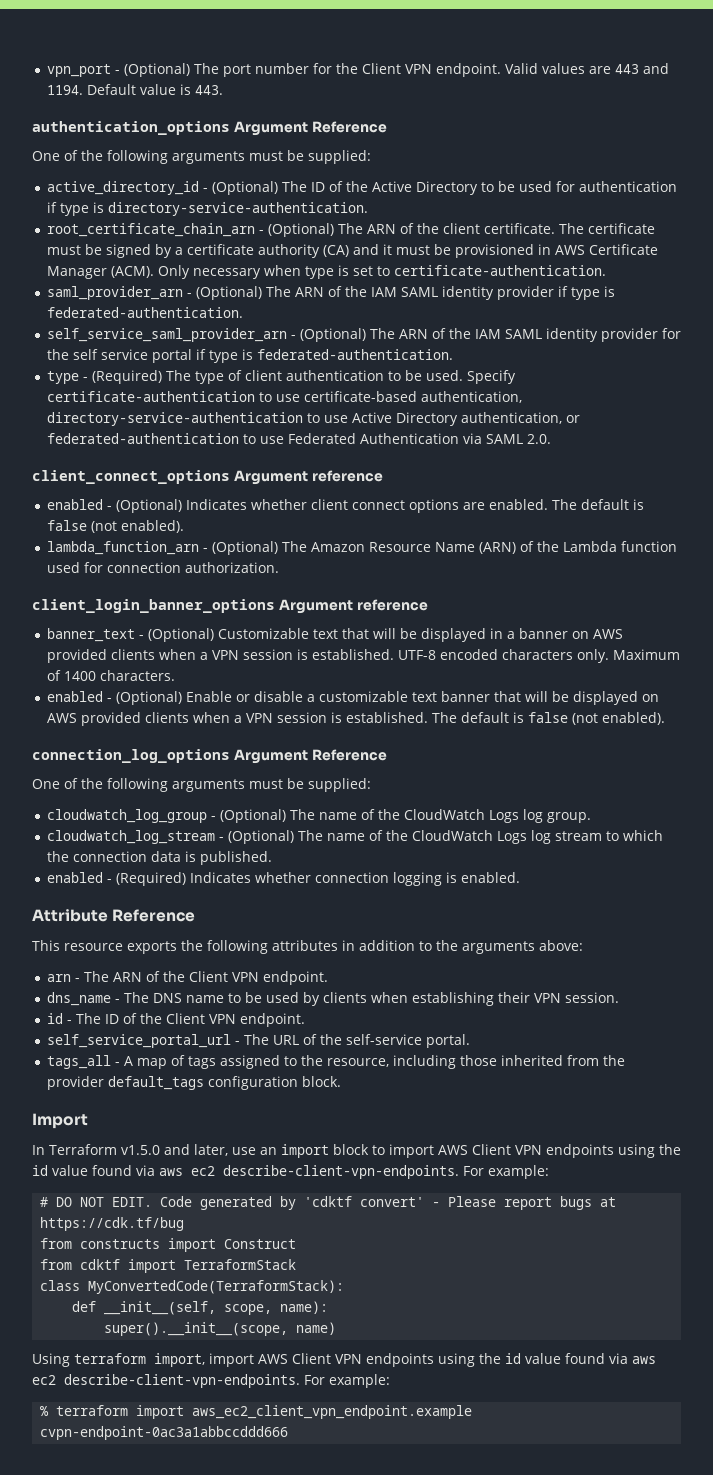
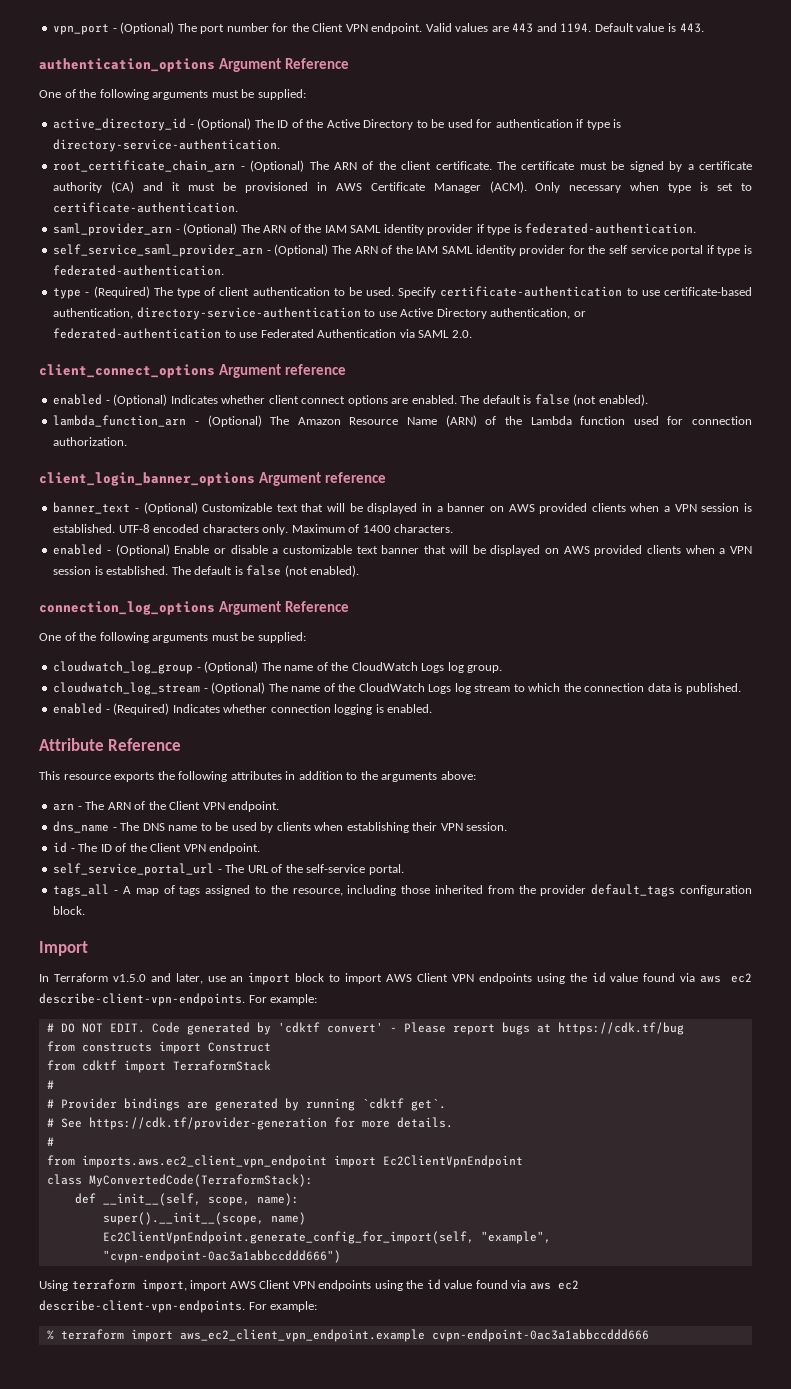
  from cdktf import TerraformStack
+ #
+ # Provider bindings are generated by running `cdktf get`.
+ # See https://cdk.tf/provider-generation for more details.
+ #
+ from imports.aws.ec2_client_vpn_endpoint import Ec2ClientVpnEndpoint
+ Ec2ClientVpnEndpoint.generate_config_for_import(self, "example", "cvpn-endpoint-0ac3a1abbccddd666")

